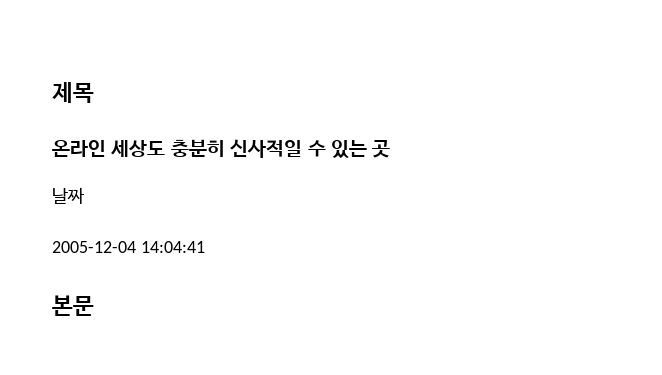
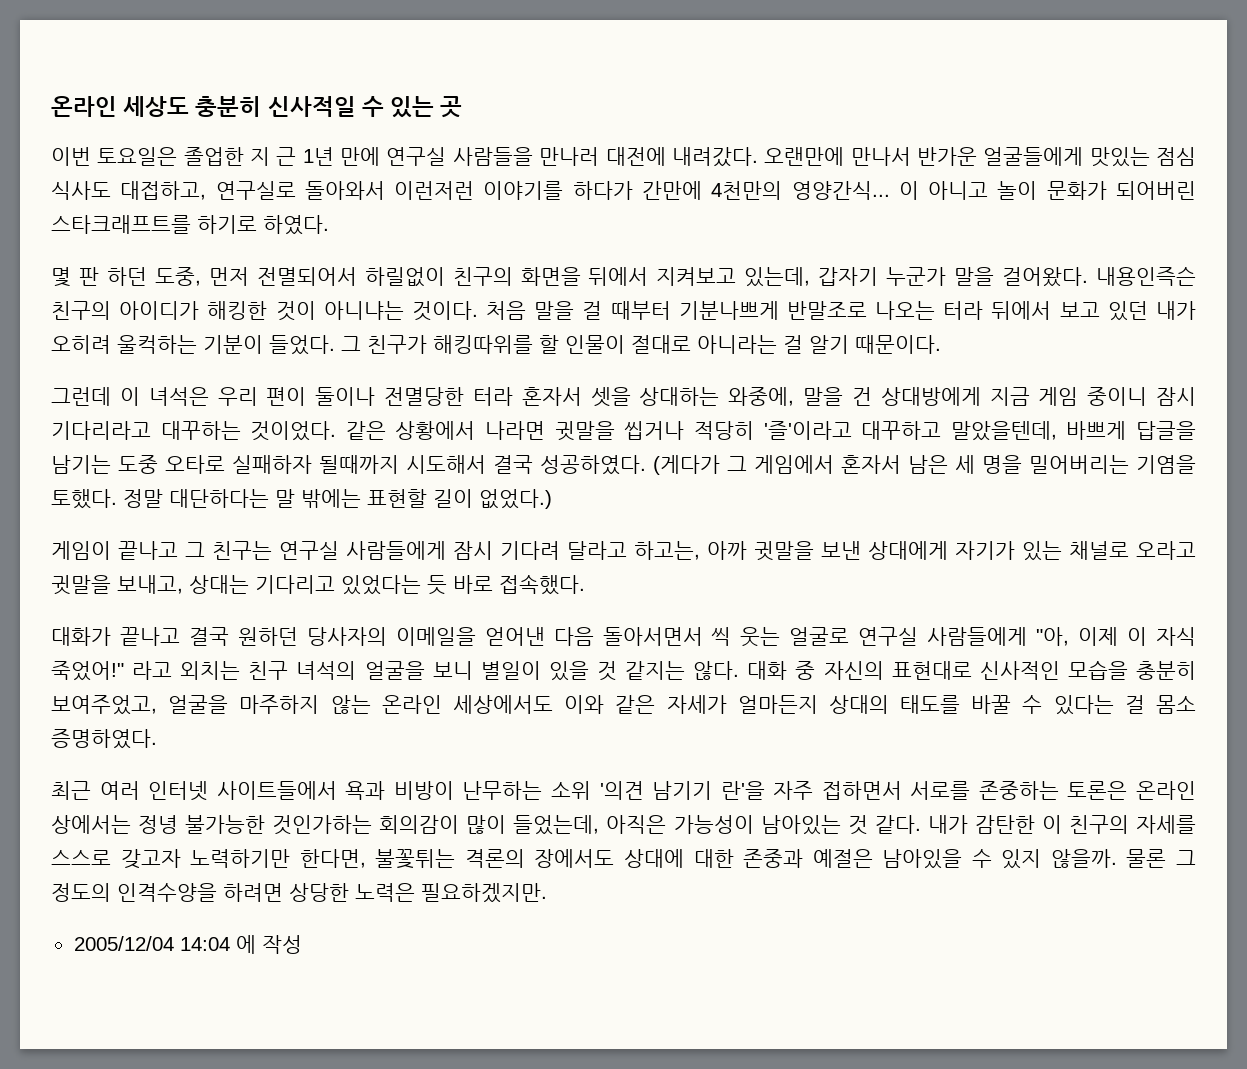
- 제목
- 날짜
- 2005-12-04 14:04:41
- 본문
+ 이번 토요일은 졸업한 지 근 1년 만에 연구실 사람들을 만나러 대전에 내려갔다. 오랜만에 만나서 반가운 얼굴들에게 맛있는 점심 식사도 대접하고, 연구실로 돌아와서 이런저런 이야기를 하다가 간만에 4천만의 영양간식... 이 아니고 놀이 문화가 되어버린 스타크래프트를 하기로 하였다.
+ 몇 판 하던 도중, 먼저 전멸되어서 하릴없이 친구의 화면을 뒤에서 지켜보고 있는데, 갑자기 누군가 말을 걸어왔다. 내용인즉슨 친구의 아이디가 해킹한 것이 아니냐는 것이다. 처음 말을 걸 때부터 기분나쁘게 반말조로 나오는 터라 뒤에서 보고 있던 내가 오히려 울컥하는 기분이 들었다. 그 친구가 해킹따위를 할 인물이 절대로 아니라는 걸 알기 때문이다.
+ 그런데 이 녀석은 우리 편이 둘이나 전멸당한 터라 혼자서 셋을 상대하는 와중에, 말을 건 상대방에게 지금 게임 중이니 잠시 기다리라고 대꾸하는 것이었다. 같은 상황에서 나라면 귓말을 씹거나 적당히 '즐'이라고 대꾸하고 말았을텐데, 바쁘게 답글을 남기는 도중 오타로 실패하자 될때까지 시도해서 결국 성공하였다. (게다가 그 게임에서 혼자서 남은 세 명을 밀어버리는 기염을 토했다. 정말 대단하다는 말 밖에는 표현할 길이 없었다.)
+ 게임이 끝나고 그 친구는 연구실 사람들에게 잠시 기다려 달라고 하고는, 아까 귓말을 보낸 상대에게 자기가 있는 채널로 오라고 귓말을 보내고, 상대는 기다리고 있었다는 듯 바로 접속했다.
+ 대화가 끝나고 결국 원하던 당사자의 이메일을 얻어낸 다음 돌아서면서 씩 웃는 얼굴로 연구실 사람들에게 "아, 이제 이 자식 죽었어!" 라고 외치는 친구 녀석의 얼굴을 보니 별일이 있을 것 같지는 않다. 대화 중 자신의 표현대로 신사적인 모습을 충분히 보여주었고, 얼굴을 마주하지 않는 온라인 세상에서도 이와 같은 자세가 얼마든지 상대의 태도를 바꿀 수 있다는 걸 몸소 증명하였다.
+ 최근 여러 인터넷 사이트들에서 욕과 비방이 난무하는 소위 '의견 남기기 란'을 자주 접하면서 서로를 존중하는 토론은 온라인 상에서는 정녕 불가능한 것인가하는 회의감이 많이 들었는데, 아직은 가능성이 남아있는 것 같다. 내가 감탄한 이 친구의 자세를 스스로 갖고자 노력하기만 한다면, 불꽃튀는 격론의 장에서도 상대에 대한 존중과 예절은 남아있을 수 있지 않을까. 물론 그 정도의 인격수양을 하려면 상당한 노력은 필요하겠지만.
+ 2005/12/04 14:04 에 작성

